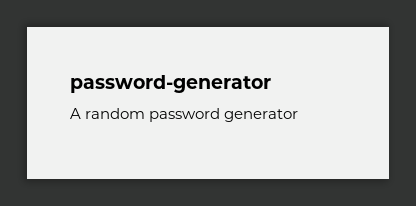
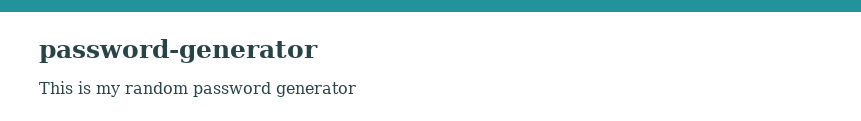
- A random password generator
+ This is my random password generator

